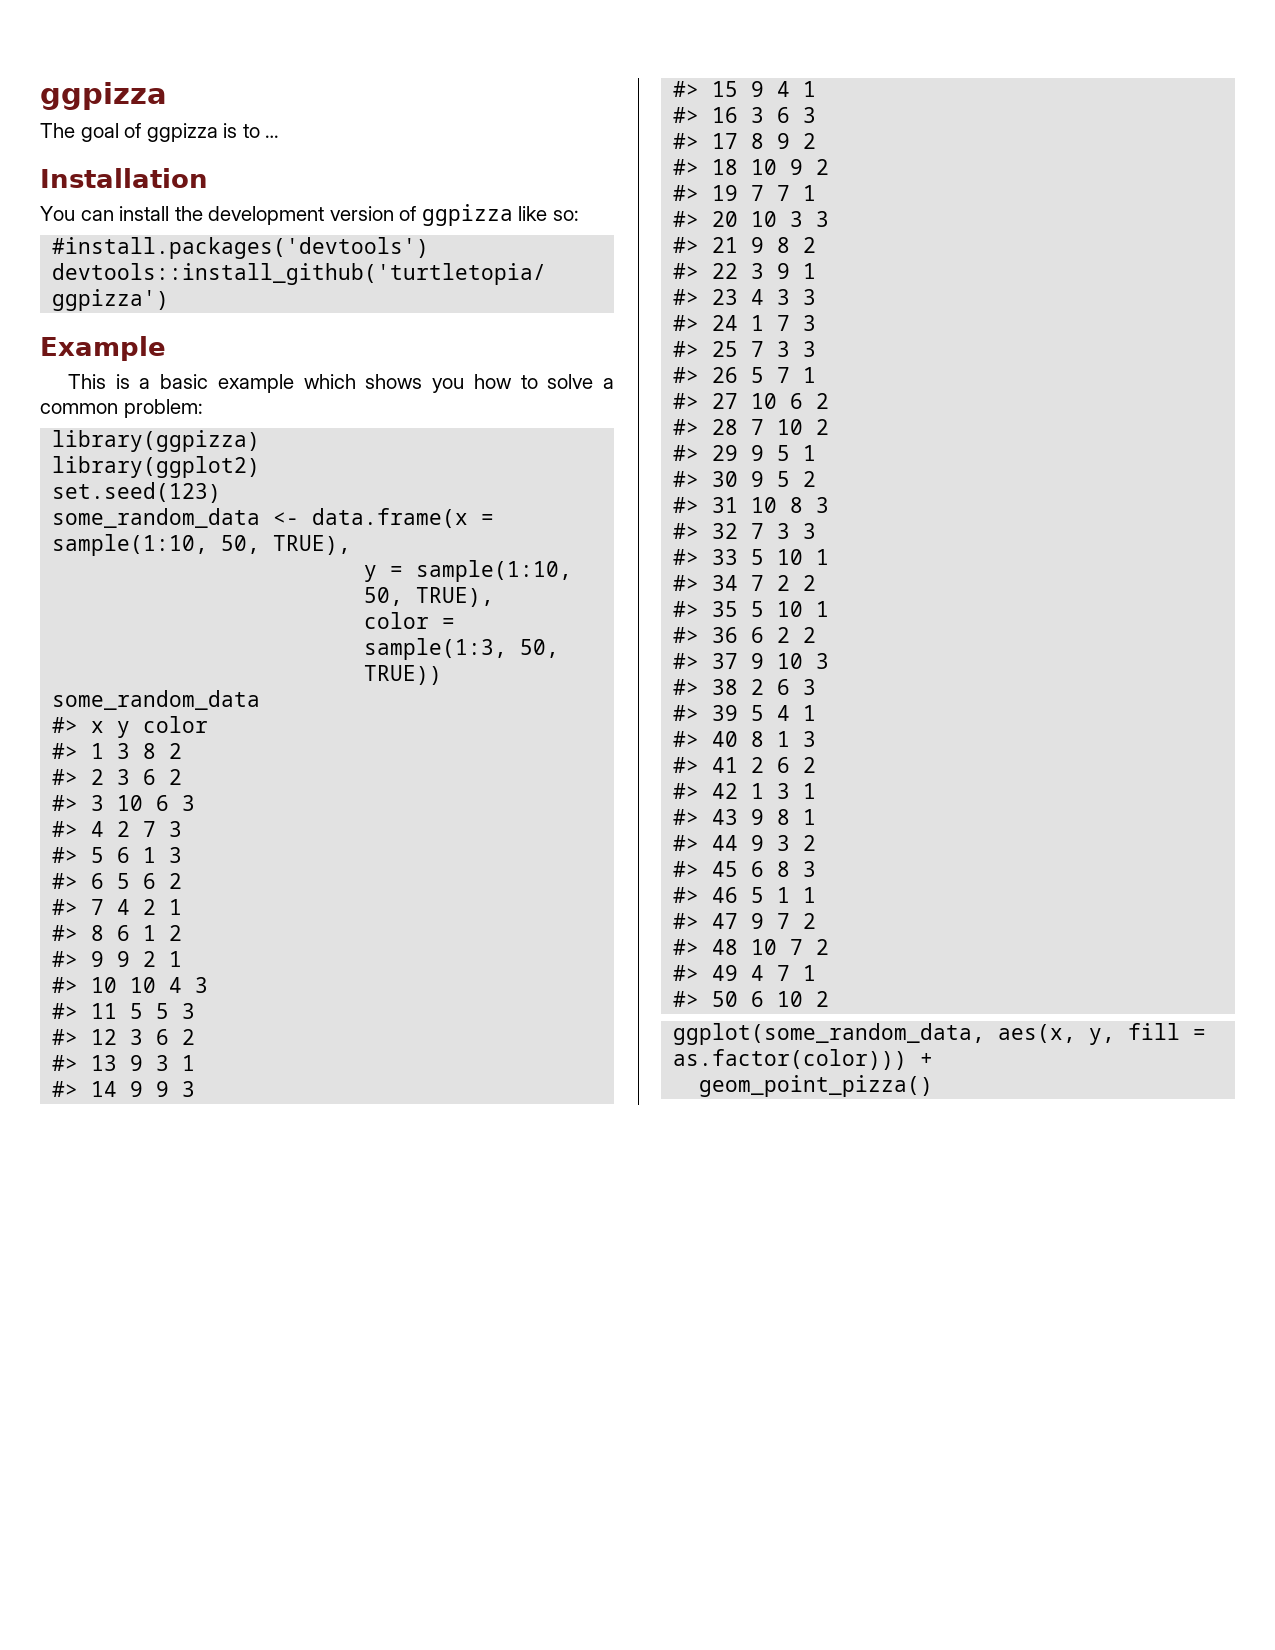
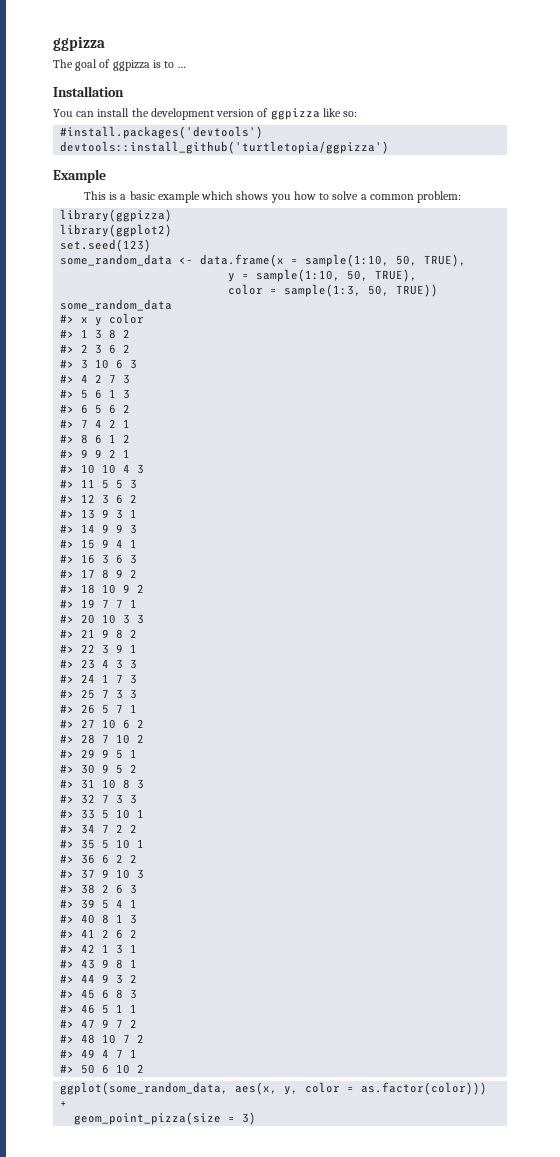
- ggplot(some_random_data, aes(x, y, fill = as.factor(color))) +
+ ggplot(some_random_data, aes(x, y, color = as.factor(color))) +
- geom_point_pizza()
+ geom_point_pizza(size = 3)

